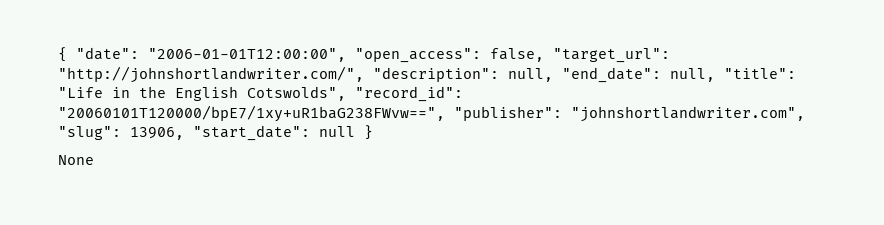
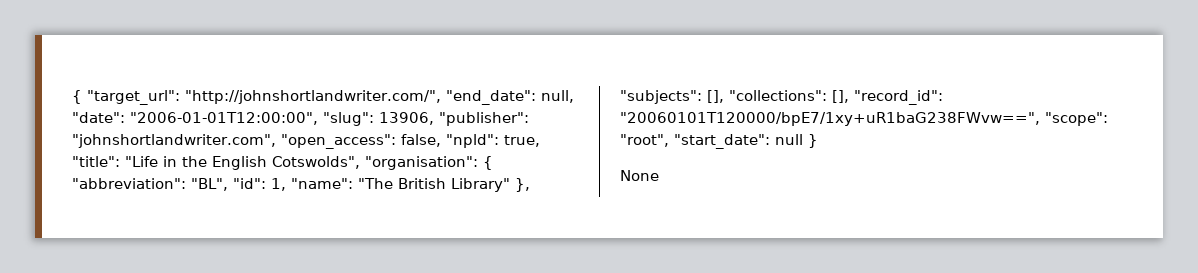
- { "date": "2006-01-01T12:00:00", "open_access": false, "target_url": "http://johnshortlandwriter.com/", "description": null, "end_date": null, "title": "Life in the English Cotswolds", "record_id": "20060101T120000/bpE7/1xy+uR1baG238FWvw==", "publisher": "johnshortlandwriter.com", "slug": 13906, "start_date": null }
+ { "target_url": "http://johnshortlandwriter.com/", "end_date": null, "date": "2006-01-01T12:00:00", "slug": 13906, "publisher": "johnshortlandwriter.com", "open_access": false, "npld": true, "title": "Life in the English Cotswolds", "organisation": { "abbreviation": "BL", "id": 1, "name": "The British Library" }, "subjects": [], "collections": [], "record_id": "20060101T120000/bpE7/1xy+uR1baG238FWvw==", "scope": "root", "start_date": null }

